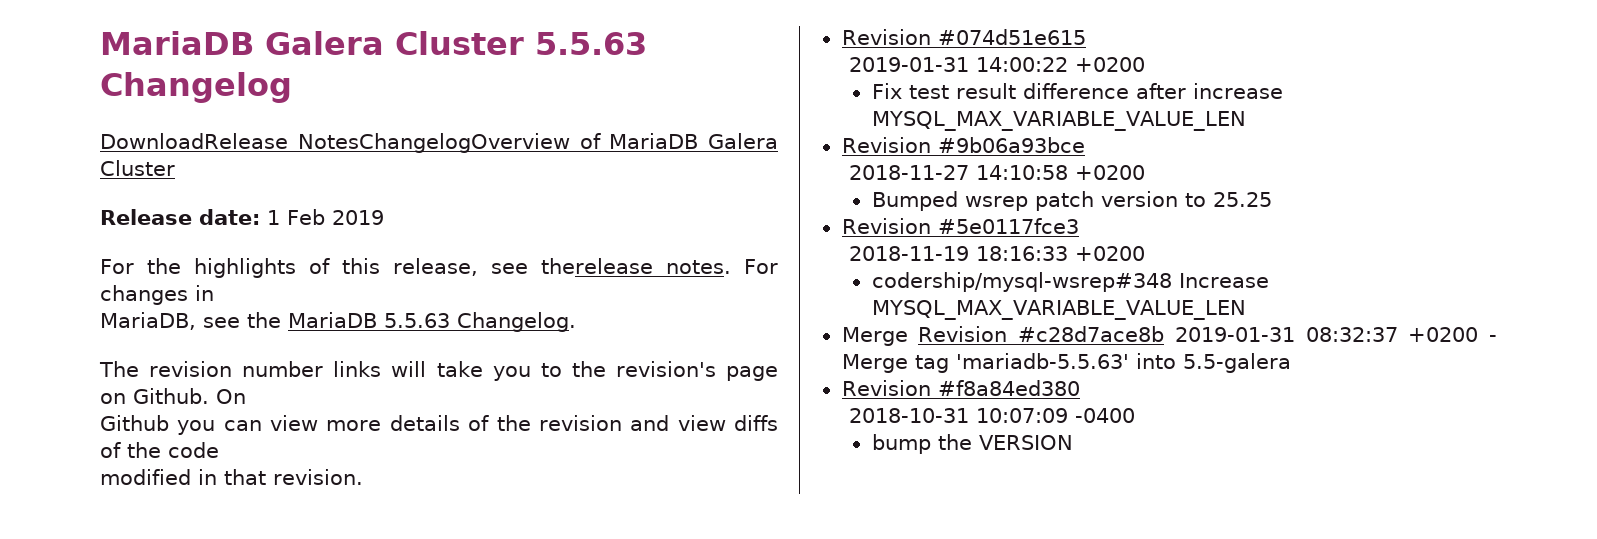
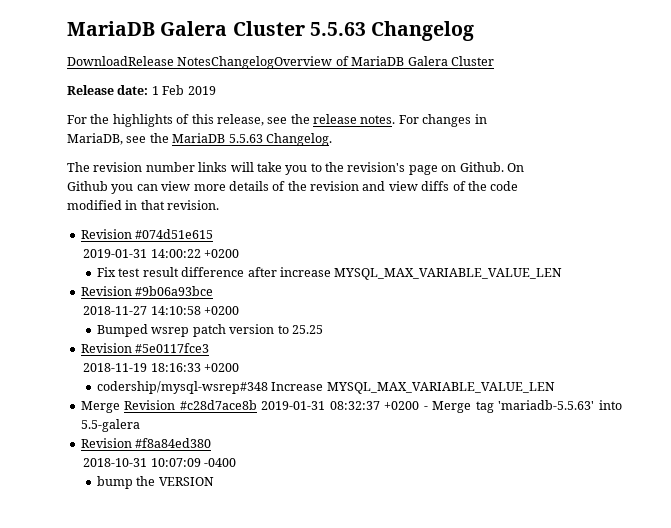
- For the highlights of this release, see therelease notes.
+ For the highlights of this release, see the release notes.

